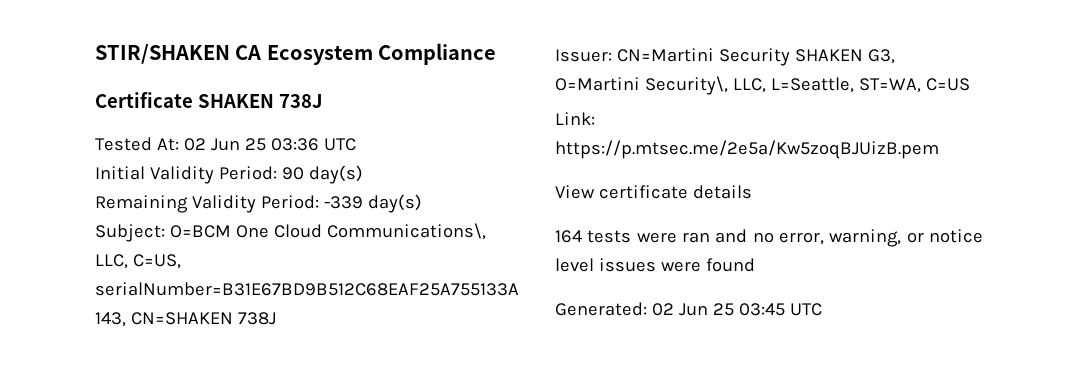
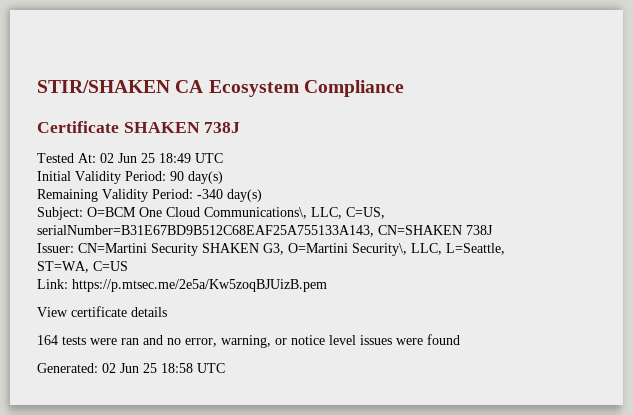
- Tested At: 02 Jun 25 03:36 UTC
+ Tested At: 02 Jun 25 18:49 UTC
- Remaining Validity Period: -339 day(s)
+ Remaining Validity Period: -340 day(s)
- Generated: 02 Jun 25 03:45 UTC
+ Generated: 02 Jun 25 18:58 UTC

